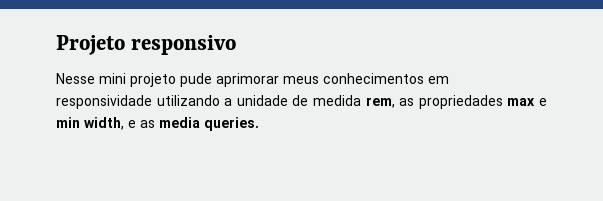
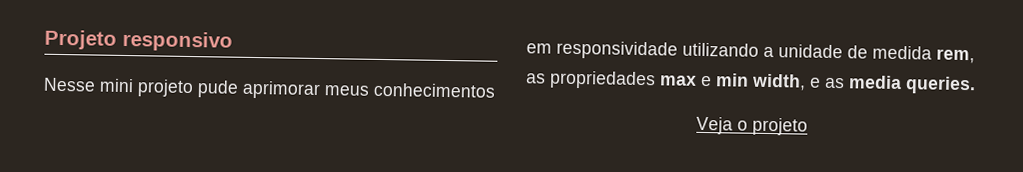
+ Veja o projeto

